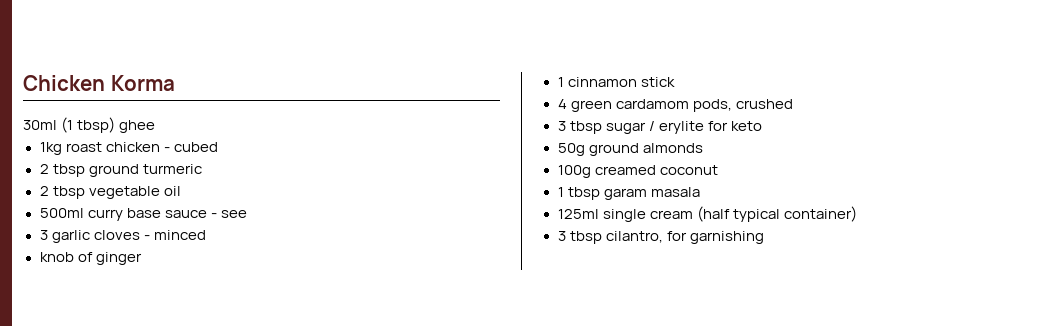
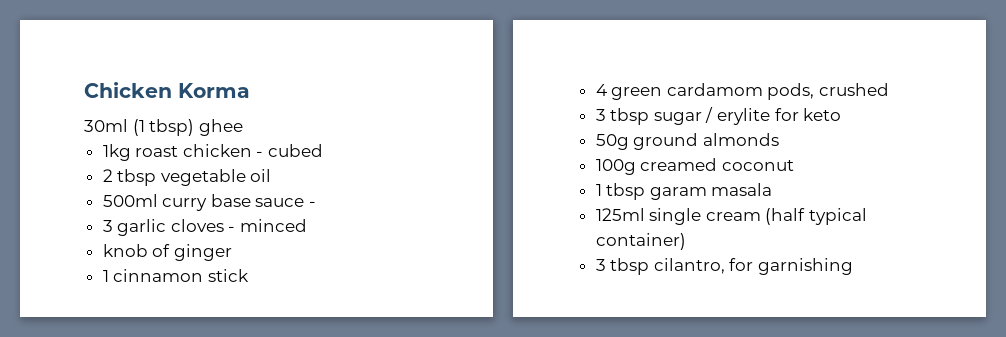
- 2 tbsp ground turmeric
- 500ml curry base sauce - see
+ 500ml curry base sauce -

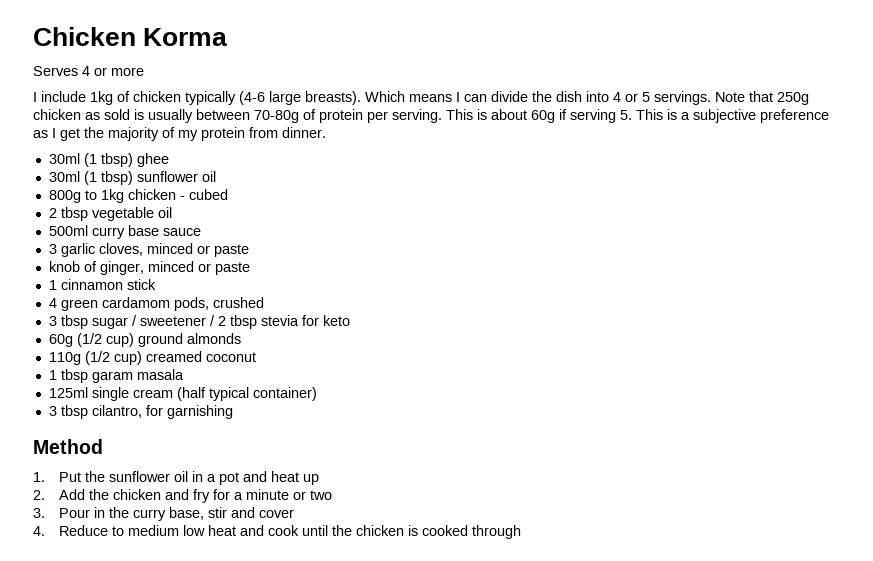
+ Serves 4 or more
+ I include 1kg of chicken typically (4-6 large breasts). Which means I can divide the dish into 4 or 5 servings. Note that 250g chicken as sold is usually between 70-80g of protein per serving. This is about 60g if serving 5. This is a subjective preference as I get the majority of my protein from dinner.
  30ml (1 tbsp) ghee
- 1kg roast chicken - cubed
+ 30ml (1 tbsp) sunflower oil
+ 800g to 1kg chicken - cubed
- 500ml curry base sauce -
+ 500ml curry base sauce
- 3 garlic cloves - minced
+ 3 garlic cloves, minced or paste
- knob of ginger
+ knob of ginger, minced or paste
- 3 tbsp sugar / erylite for keto
+ 3 tbsp sugar / sweetener / 2 tbsp stevia for keto
- 50g ground almonds
+ 60g (1/2 cup) ground almonds
- 100g creamed coconut
+ 110g (1/2 cup) creamed coconut
+ Method
+ 1. Put the sunflower oil in a pot and heat up
+ 2. Add the chicken and fry for a minute or two
+ 3. Pour in the curry base, stir and cover
+ 4. Reduce to medium low heat and cook until the chicken is cooked through

